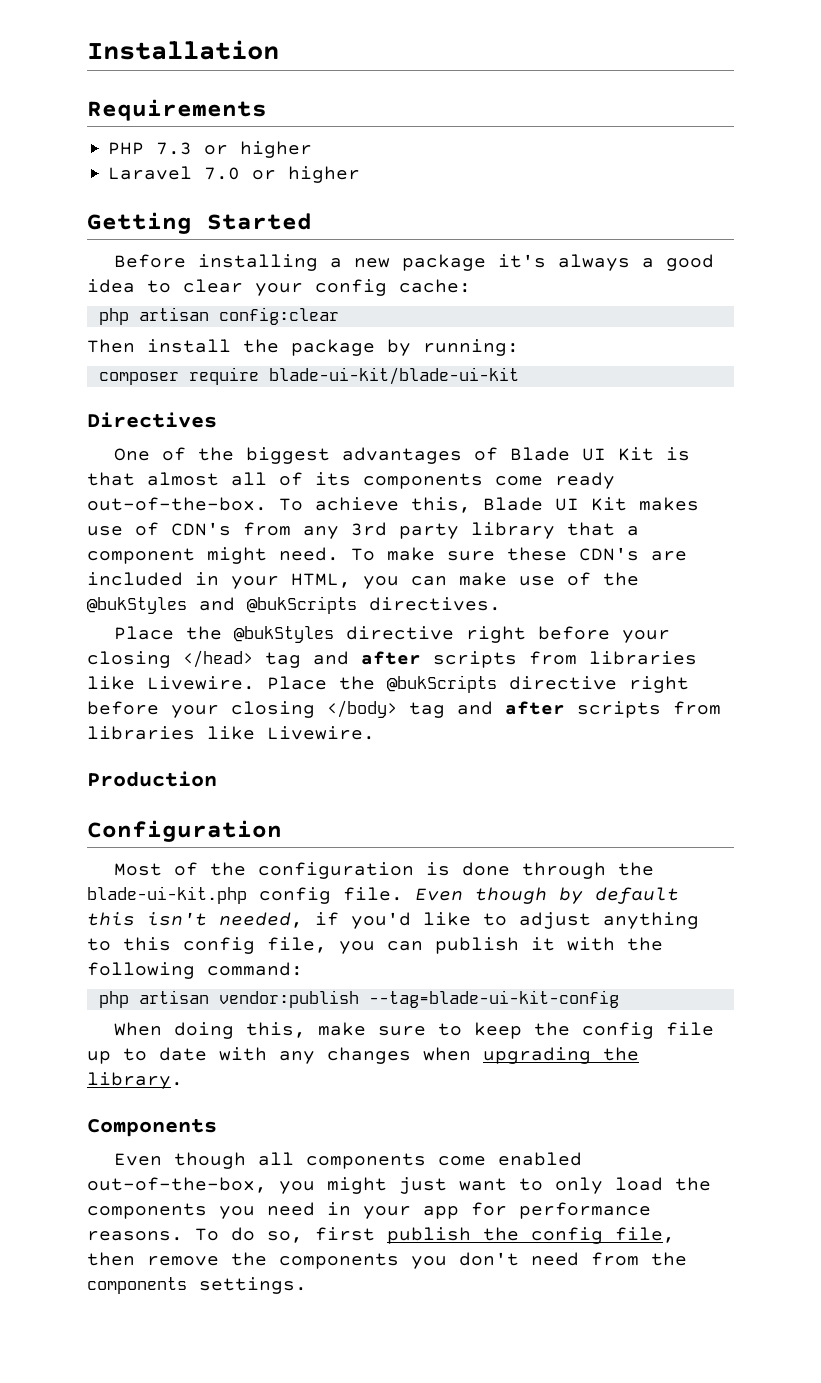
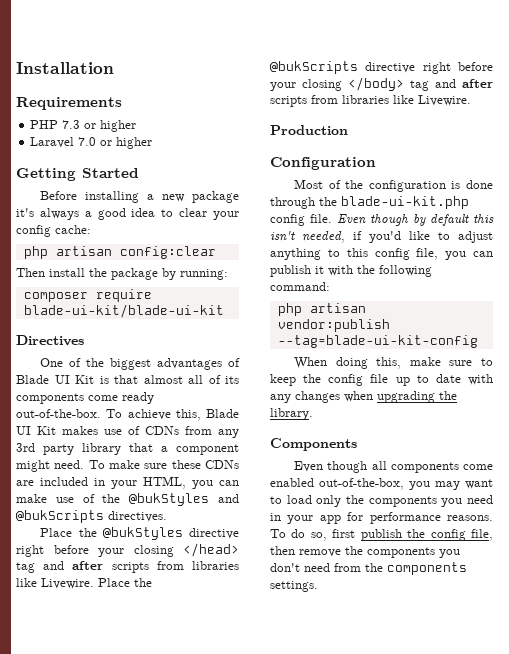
- To achieve this, Blade UI Kit makes use of CDN's from any 3rd party library that a component might need.
+ To achieve this, Blade UI Kit makes use of CDNs from any 3rd party library that a component might need.
- To make sure these CDN's are included in your HTML, you can make use of the @bukStyles and @bukScripts directives.
+ To make sure these CDNs are included in your HTML, you can make use of the @bukStyles and @bukScripts directives.
- Even though all components come enabled out-of-the-box, you might just want to only load the components you need in your app for performance reasons.
+ Even though all components come enabled out-of-the-box, you may want to load only the components you need in your app for performance reasons.

